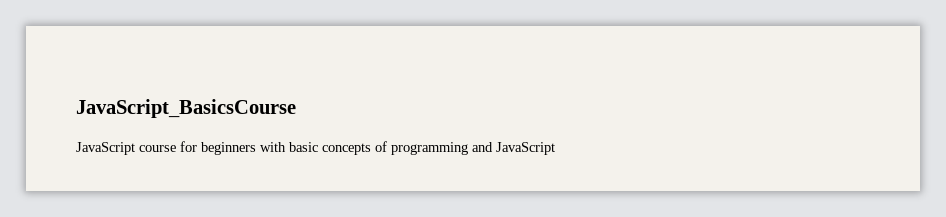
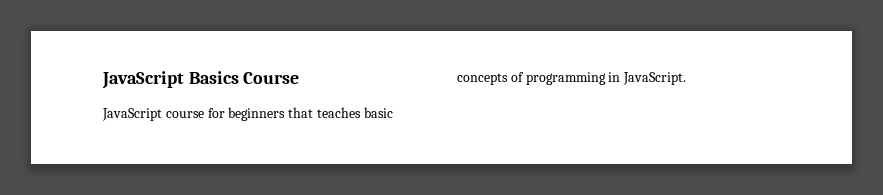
- JavaScript_BasicsCourse
+ JavaScript Basics Course
- JavaScript course for beginners with basic concepts of programming and JavaScript
+ JavaScript course for beginners that teaches basic concepts of programming in JavaScript.

